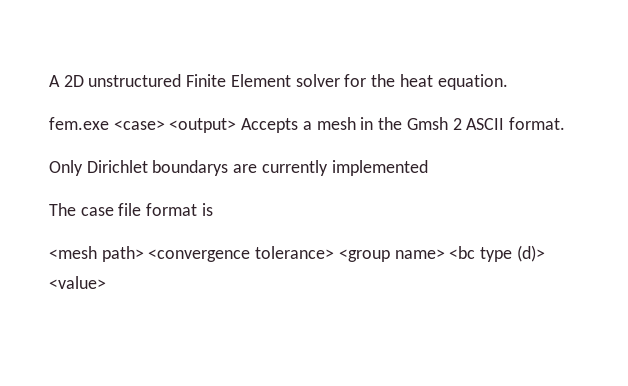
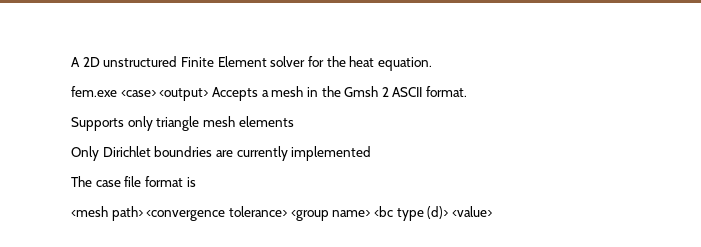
+ Supports only triangle mesh elements
- Only Dirichlet boundarys are currently implemented
+ Only Dirichlet boundries are currently implemented

